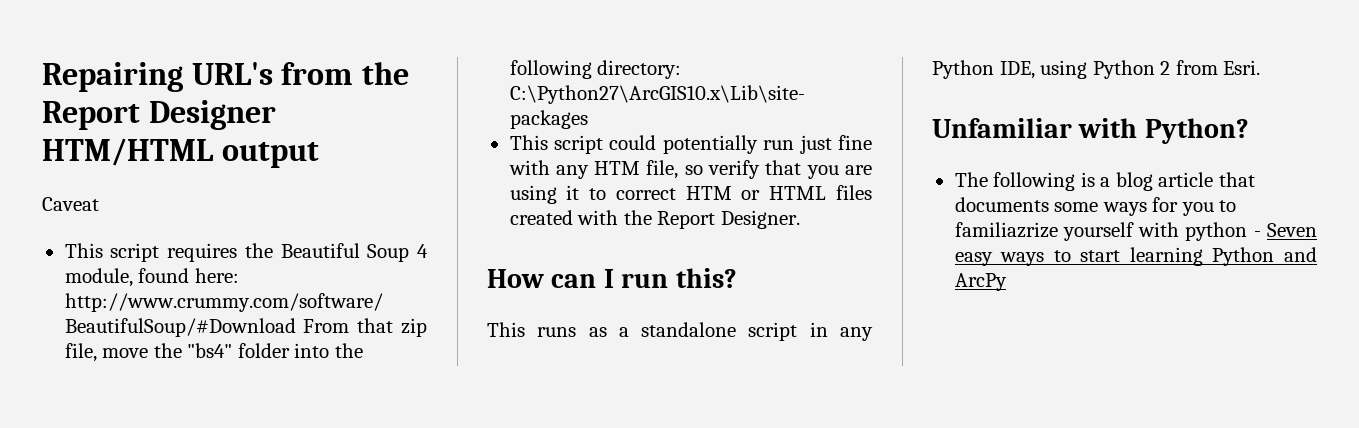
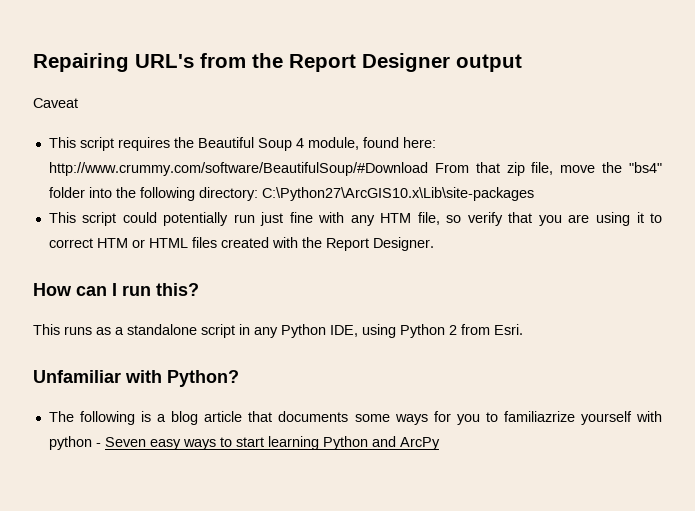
- Repairing URL's from the Report Designer HTM/HTML output
+ Repairing URL's from the Report Designer output

